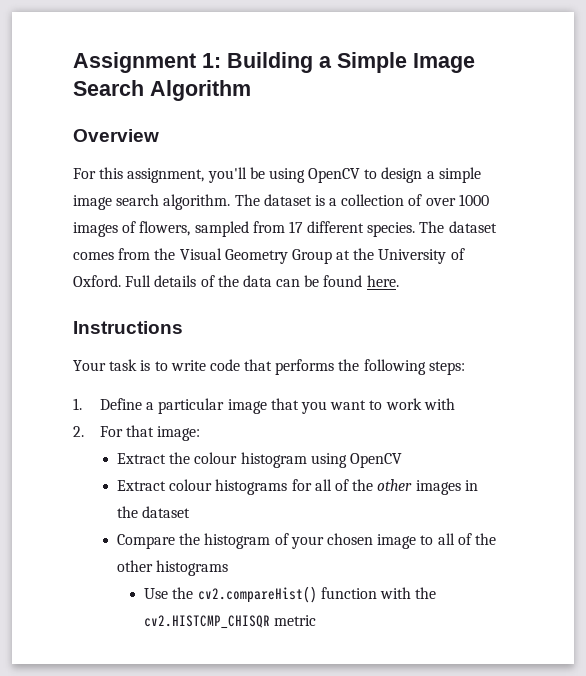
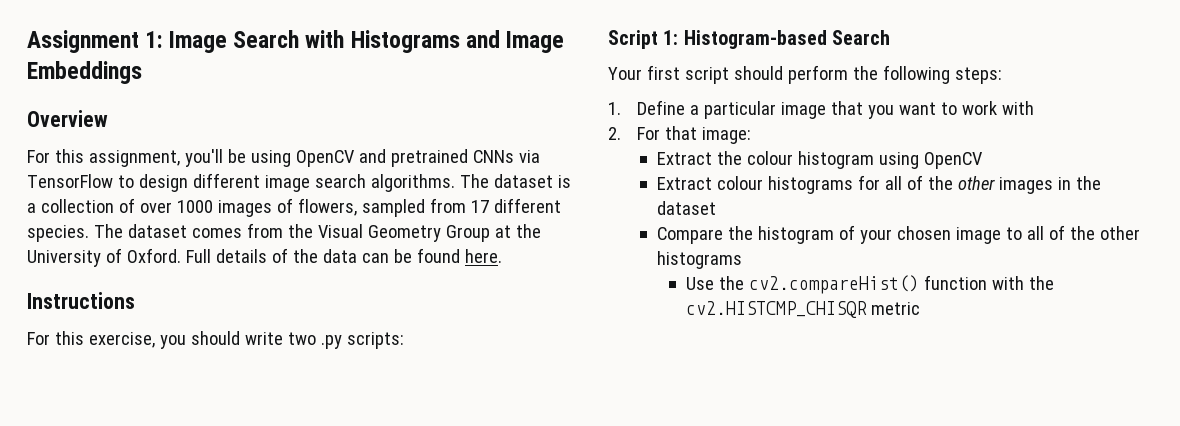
- Assignment 1: Building a Simple Image Search Algorithm
+ Assignment 1: Image Search with Histograms and Image Embeddings
- For this assignment, you'll be using OpenCV to design a simple image search algorithm.
+ For this assignment, you'll be using OpenCV and pretrained CNNs via TensorFlow to design different image search algorithms.
- Your task is to write code that performs the following steps:
+ For this exercise, you should write two .py scripts:
+ Script 1: Histogram-based Search
+ Your first script should perform the following steps:

